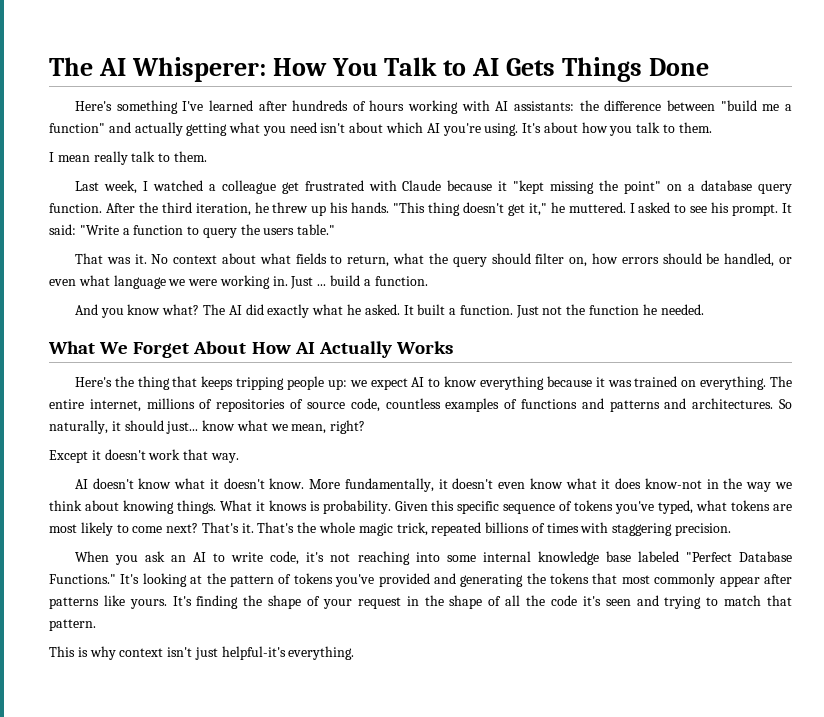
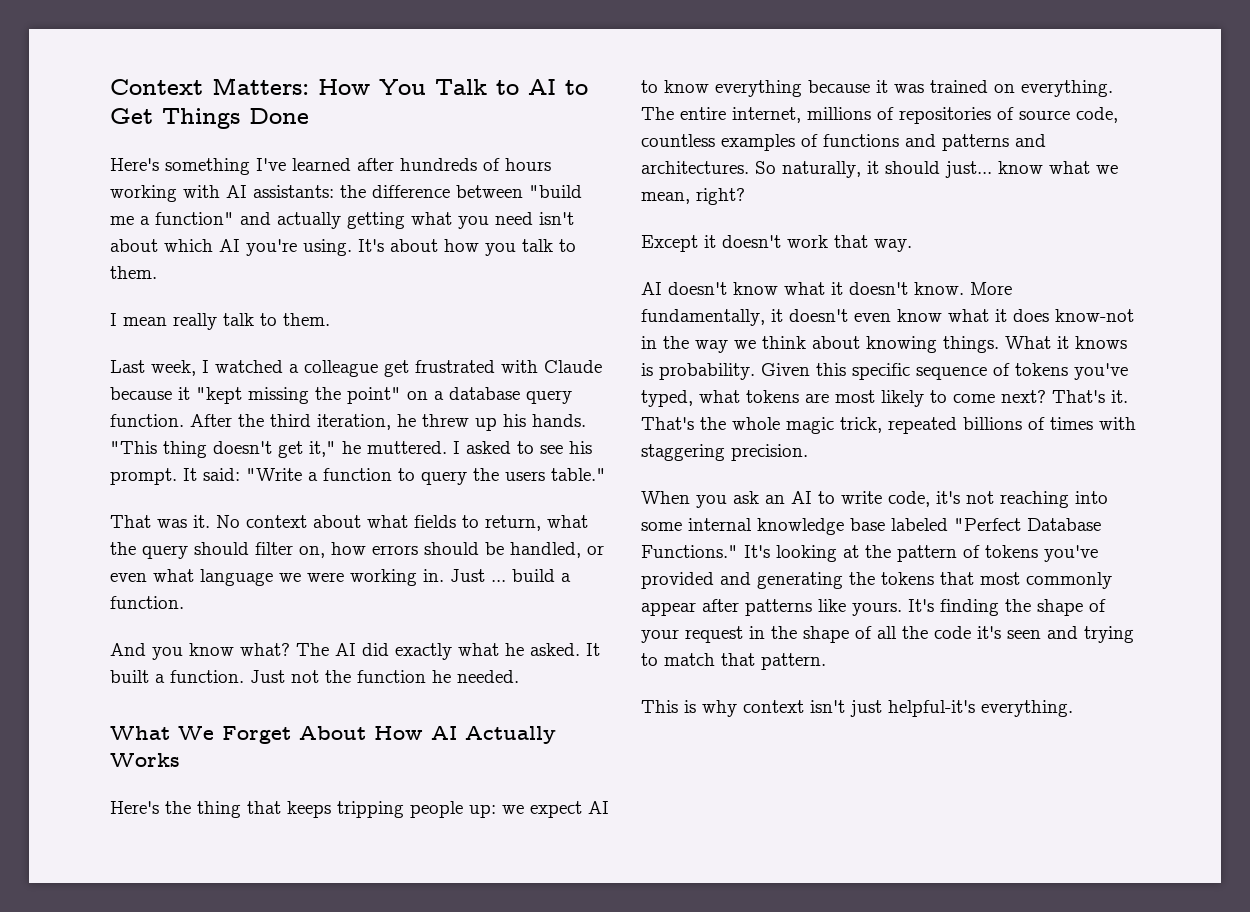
- The AI Whisperer: How You Talk to AI Gets Things Done
+ Context Matters: How You Talk to AI to Get Things Done

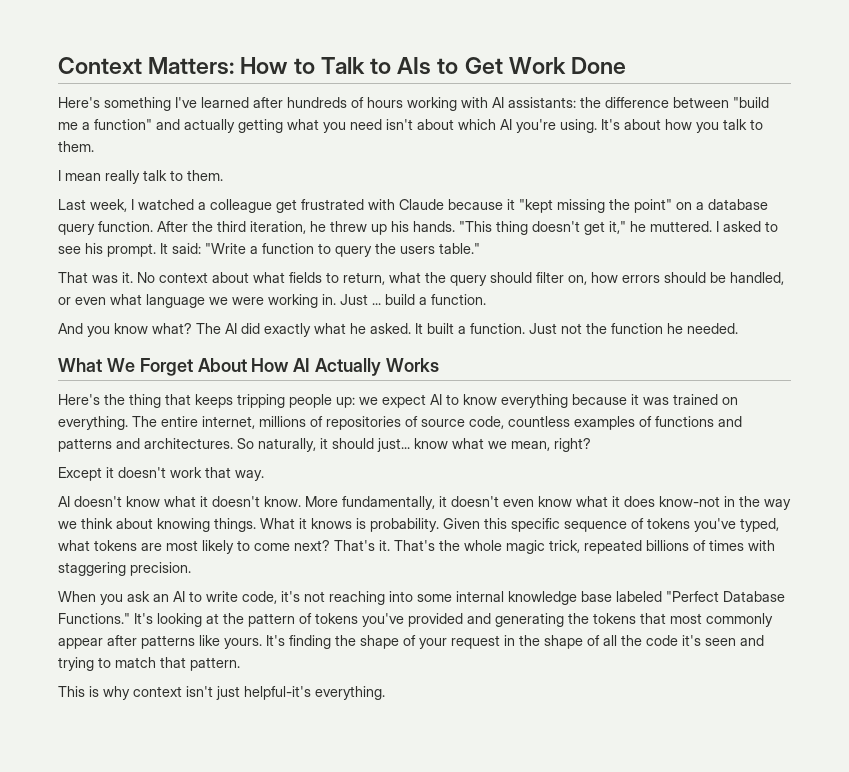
- Context Matters: How You Talk to AI to Get Things Done
+ Context Matters: How to Talk to AIs to Get Work Done

